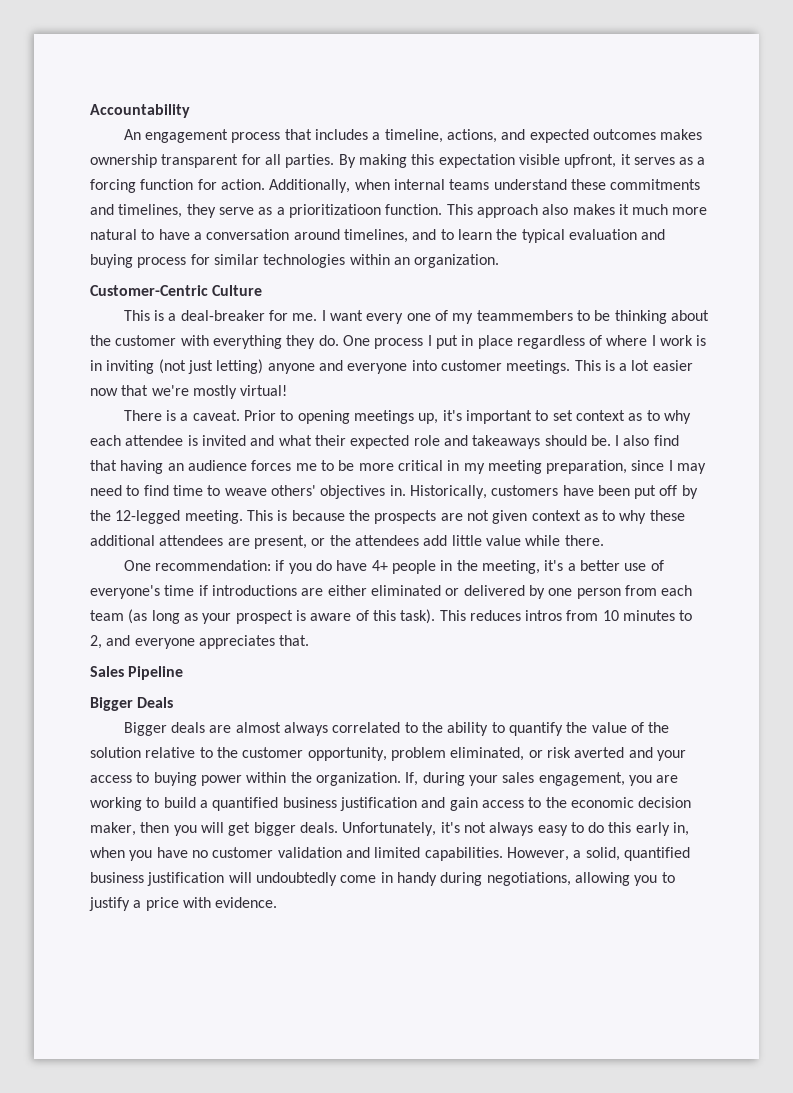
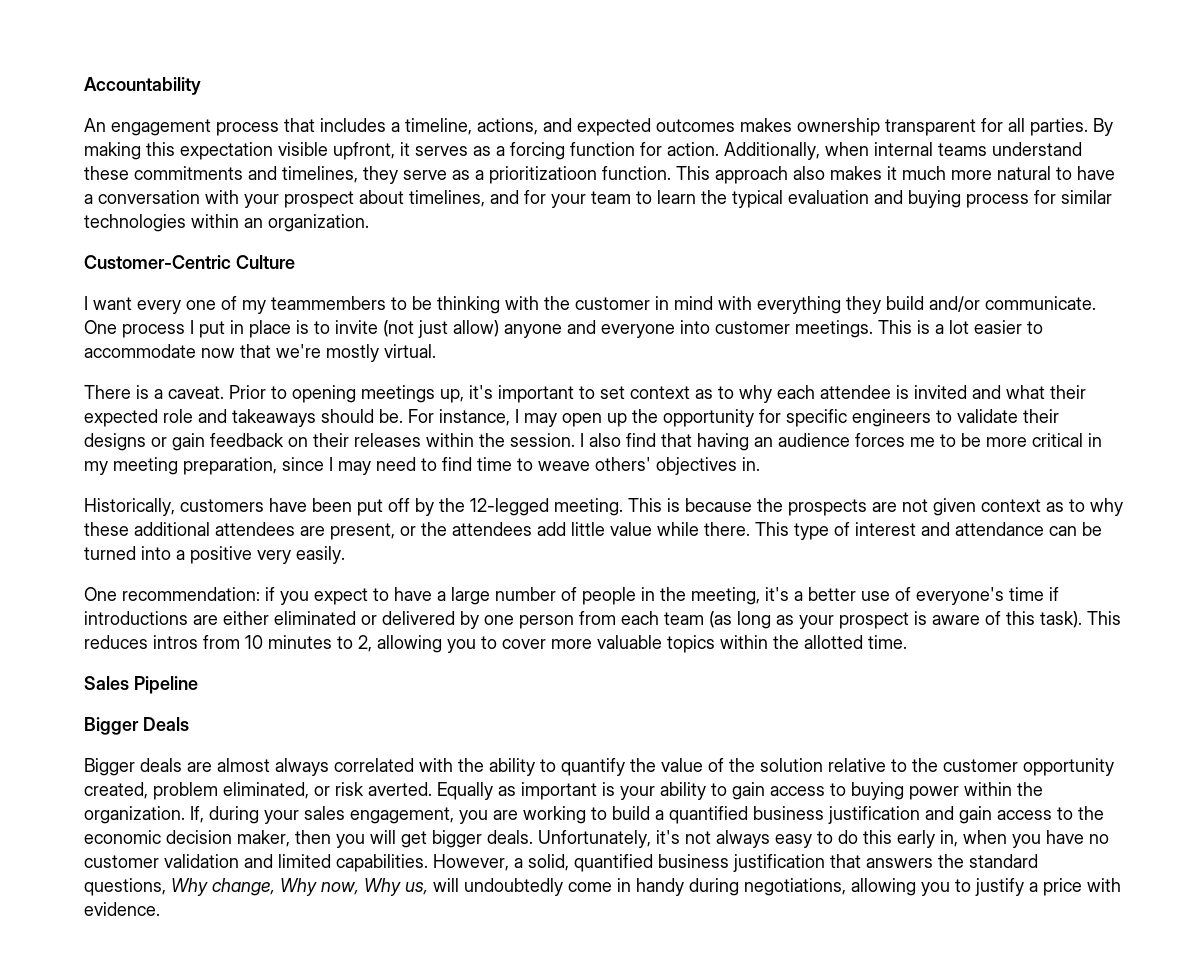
- This approach also makes it much more natural to have a conversation around timelines, and to learn the typical evaluation and buying process for similar technologies within an organization.
+ This approach also makes it much more natural to have a conversation with your prospect about timelines, and for your team to learn the typical evaluation and buying process for similar technologies within an organization.
- This is a deal-breaker for me. I want every one of my teammembers to be thinking about the customer with everything they do.
+ I want every one of my teammembers to be thinking with the customer in mind with everything they build and/or communicate.
- One process I put in place regardless of where I work is in inviting (not just letting) anyone and everyone into customer meetings.
+ One process I put in place is to invite (not just allow) anyone and everyone into customer meetings.
- This is a lot easier now that we're mostly virtual!
+ This is a lot easier to accommodate now that we're mostly virtual.
+ For instance, I may open up the opportunity for specific engineers to validate their designs or gain feedback on their releases within the session.
- I also find that having an audience forces me to be more critical in my meeting preparation, since I may need to find time to weave others' objectives in. Historically, customers have been put off by the 12-legged meeting.
+ I also find that having an audience forces me to be more critical in my meeting preparation, since I may need to find time to weave others' objectives in.
+ Historically, customers have been put off by the 12-legged meeting.
- This is because the prospects are not given context as to why these additional attendees are present, or the attendees add little value while there.
- One recommendation: if you do have 4+ people in the meeting, it's a better use of everyone's time if introductions are either eliminated or delivered by one person from each team (as long as your prospect is aware of this task).
+ This is because the prospects are not given context as to why these additional attendees are present, or the attendees add little value while there. This type of interest and attendance can be turned into a positive very easily.
+ One recommendation: if you expect to have a large number of people in the meeting, it's a better use of everyone's time if introductions are either eliminated or delivered by one person from each team (as long as your prospect is aware of this task).
- This reduces intros from 10 minutes to 2, and everyone appreciates that.
+ This reduces intros from 10 minutes to 2, allowing you to cover more valuable topics within the allotted time.
- Bigger deals are almost always correlated to the ability to quantify the value of the solution relative to the customer opportunity, problem eliminated, or risk averted and your access to buying power within the organization.
+ Bigger deals are almost always correlated with the ability to quantify the value of the solution relative to the customer opportunity created, problem eliminated, or risk averted. Equally as important is your ability to gain access to buying power within the organization.
- However, a solid, quantified business justification will undoubtedly come in handy during negotiations, allowing you to justify a price with evidence.
+ However, a solid, quantified business justification that answers the standard questions, Why change, Why now, Why us, will undoubtedly come in handy during negotiations, allowing you to justify a price with evidence.

